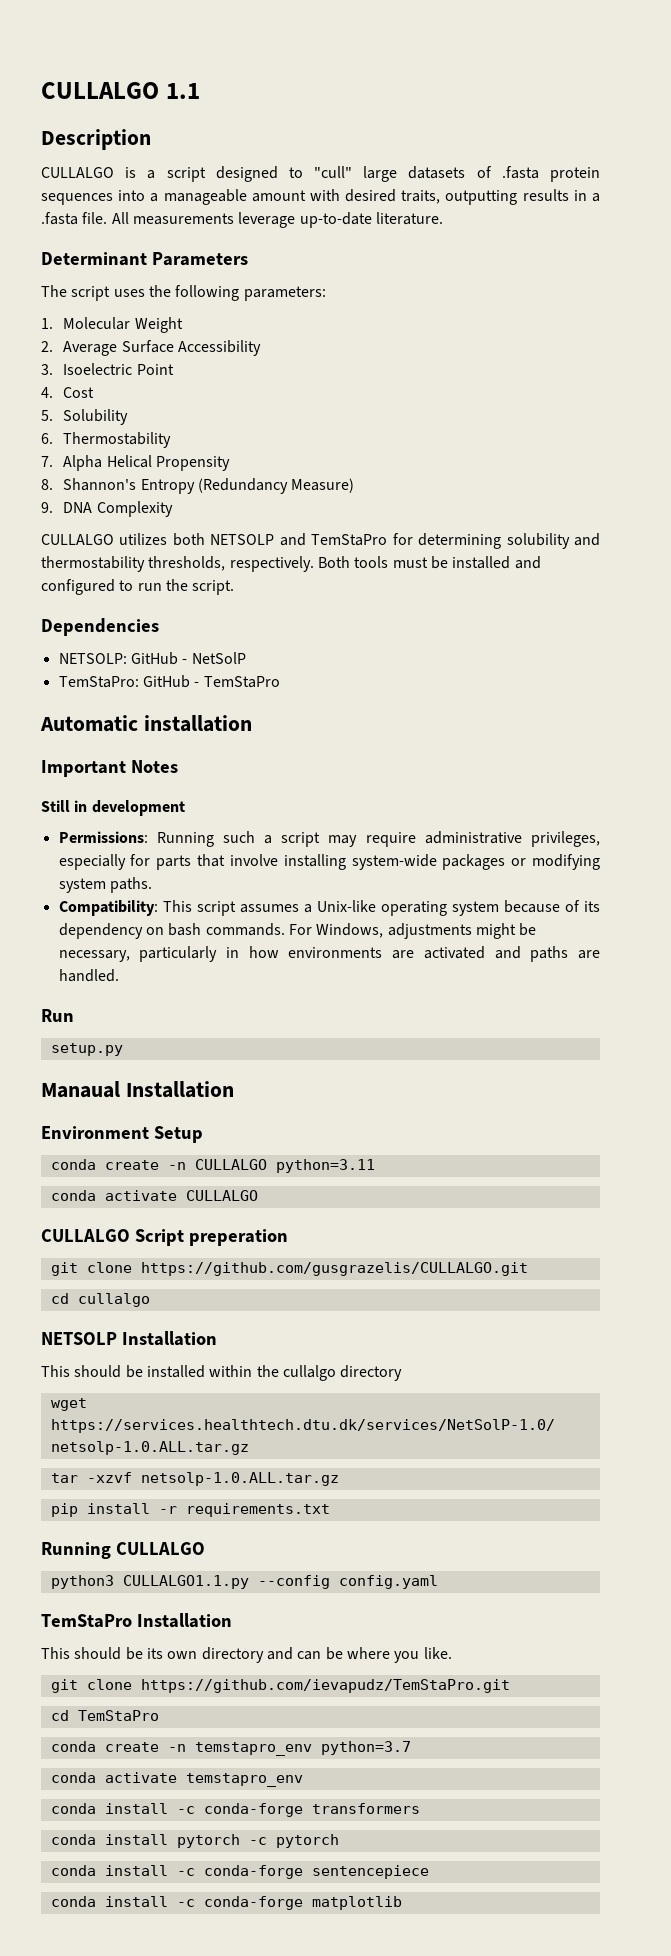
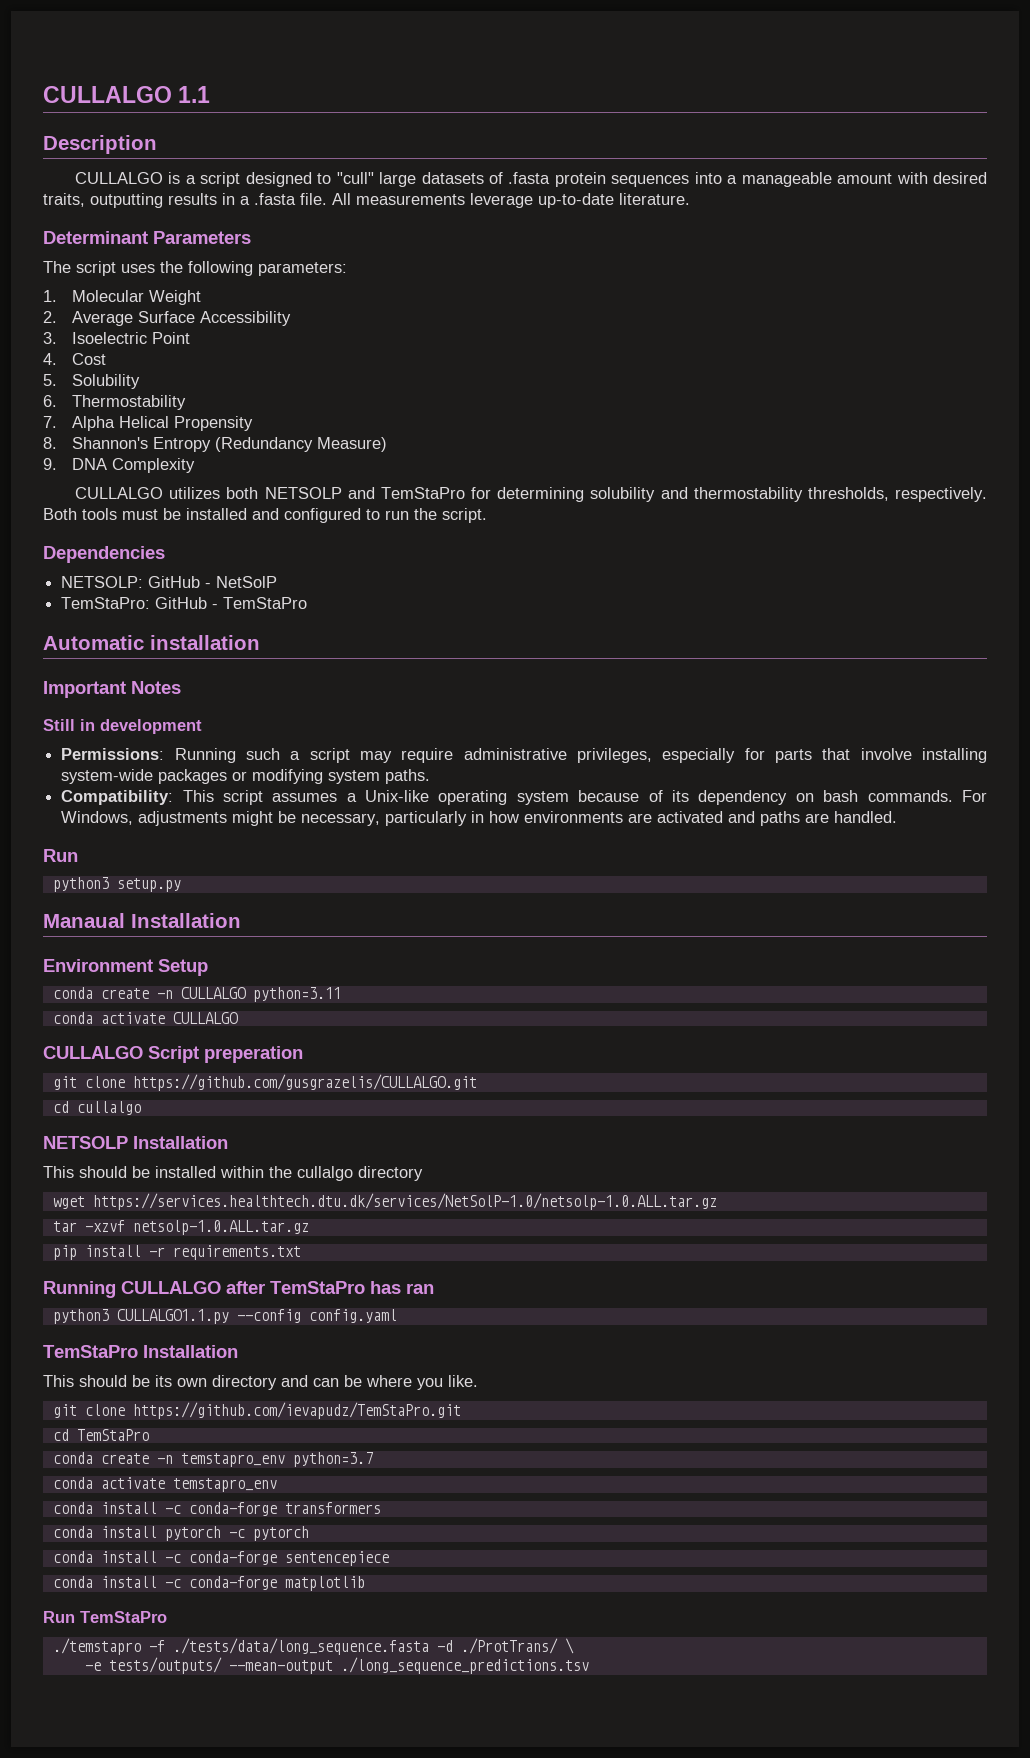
- setup.py
+ python3 setup.py
- Running CULLALGO
+ Running CULLALGO after TemStaPro has ran
+ Run TemStaPro
+ ./temstapro -f ./tests/data/long_sequence.fasta -d ./ProtTrans/ \
+ -e tests/outputs/ --mean-output ./long_sequence_predictions.tsv

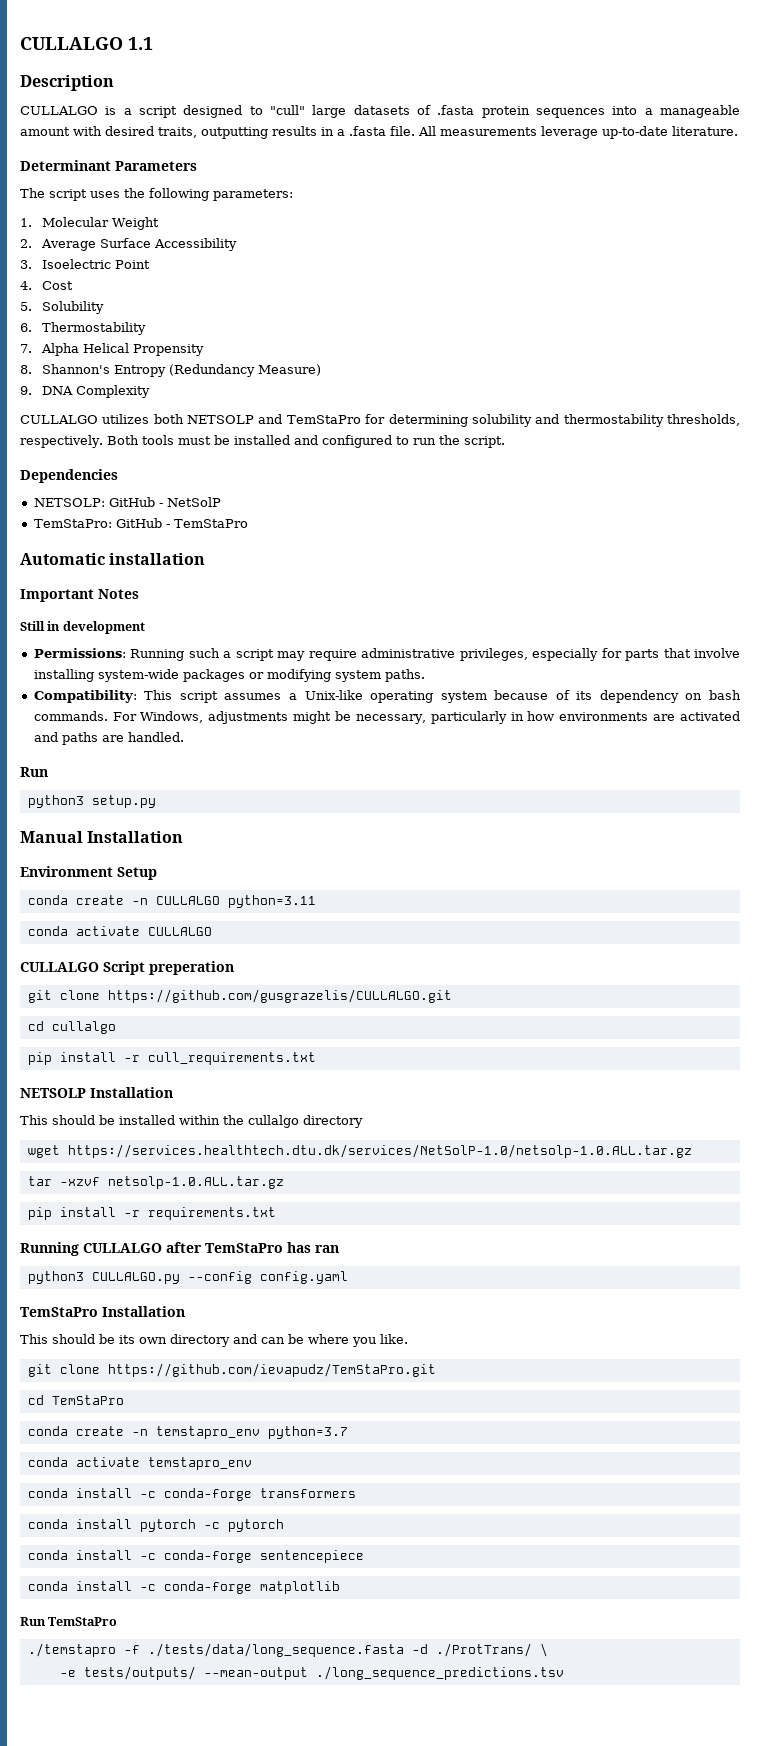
- Manaual Installation
+ Manual Installation
+ pip install -r cull_requirements.txt
- python3 CULLALGO1.1.py --config config.yaml
+ python3 CULLALGO.py --config config.yaml

